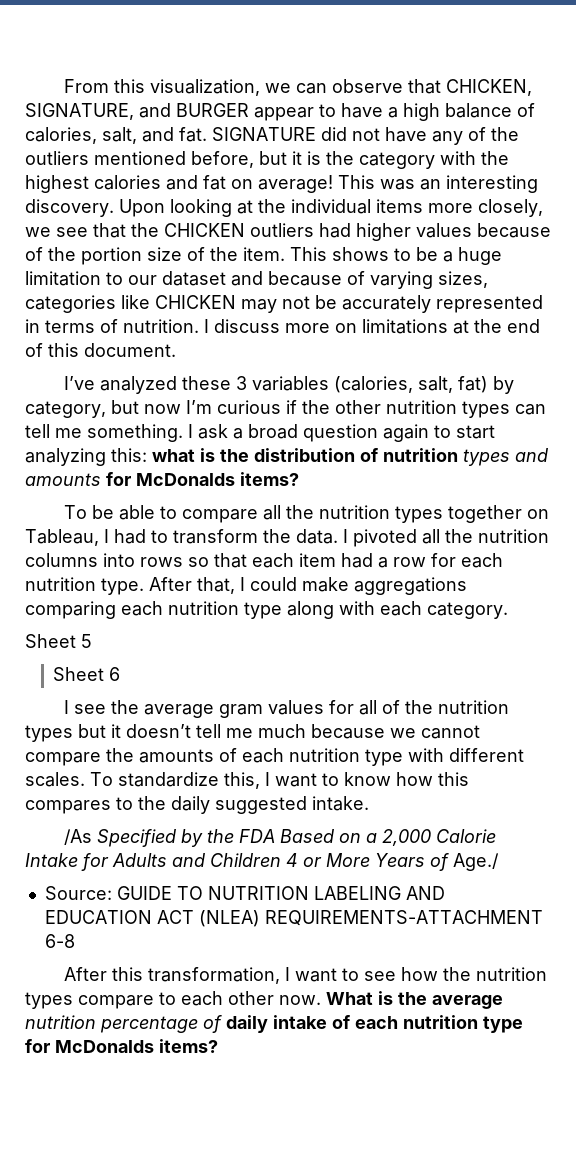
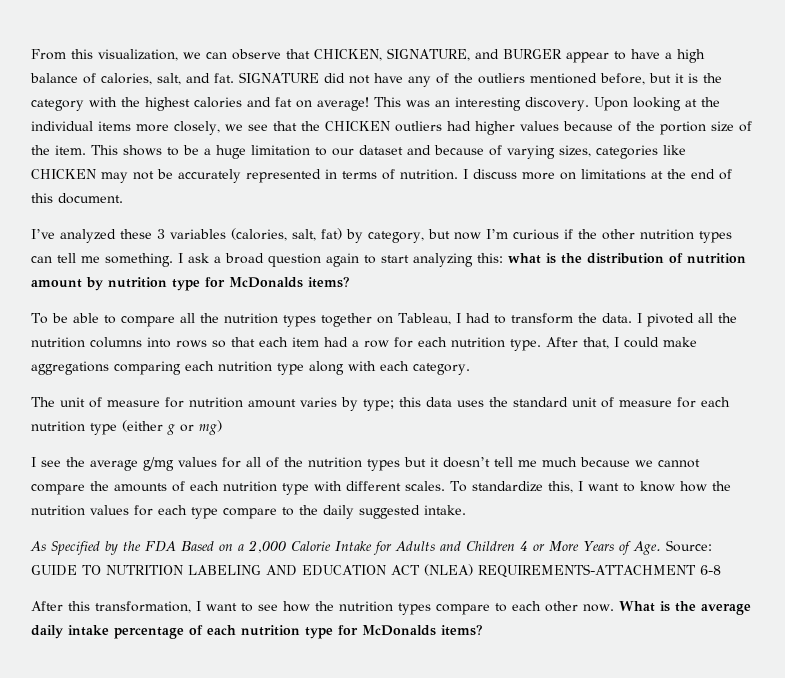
- I ask a broad question again to start analyzing this: what is the distribution of nutrition types and amounts for McDonalds items?
+ I ask a broad question again to start analyzing this: what is the distribution of nutrition amount by nutrition type for McDonalds items?
- Sheet 5
- Sheet 6
+ The unit of measure for nutrition amount varies by type; this data uses the standard unit of measure for each nutrition type (either g or mg)
- I see the average gram values for all of the nutrition types but it doesn’t tell me much because we cannot compare the amounts of each nutrition type with different scales.
+ I see the average g/mg values for all of the nutrition types but it doesn’t tell me much because we cannot compare the amounts of each nutrition type with different scales.
- To standardize this, I want to know how this compares to the daily suggested intake.
+ To standardize this, I want to know how the nutrition values for each type compare to the daily suggested intake.
- /As Specified by the FDA Based on a 2,000 Calorie Intake for Adults and Children 4 or More Years of Age./
- Source: GUIDE TO NUTRITION LABELING AND EDUCATION ACT (NLEA) REQUIREMENTS-ATTACHMENT 6-8
+ As Specified by the FDA Based on a 2,000 Calorie Intake for Adults and Children 4 or More Years of Age. Source: GUIDE TO NUTRITION LABELING AND EDUCATION ACT (NLEA) REQUIREMENTS-ATTACHMENT 6-8
- What is the average nutrition percentage of daily intake of each nutrition type for McDonalds items?
+ What is the average daily intake percentage of each nutrition type for McDonalds items?

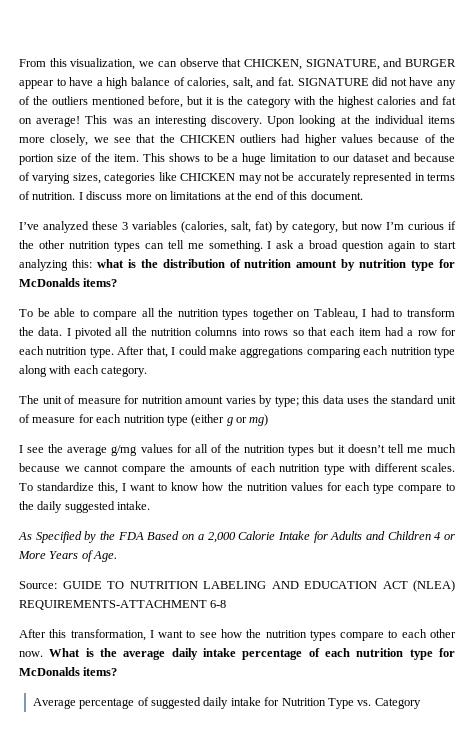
- As Specified by the FDA Based on a 2,000 Calorie Intake for Adults and Children 4 or More Years of Age. Source: GUIDE TO NUTRITION LABELING AND EDUCATION ACT (NLEA) REQUIREMENTS-ATTACHMENT 6-8
+ As Specified by the FDA Based on a 2,000 Calorie Intake for Adults and Children 4 or More Years of Age.
+ Source: GUIDE TO NUTRITION LABELING AND EDUCATION ACT (NLEA) REQUIREMENTS-ATTACHMENT 6-8
+ Average percentage of suggested daily intake for Nutrition Type vs. Category

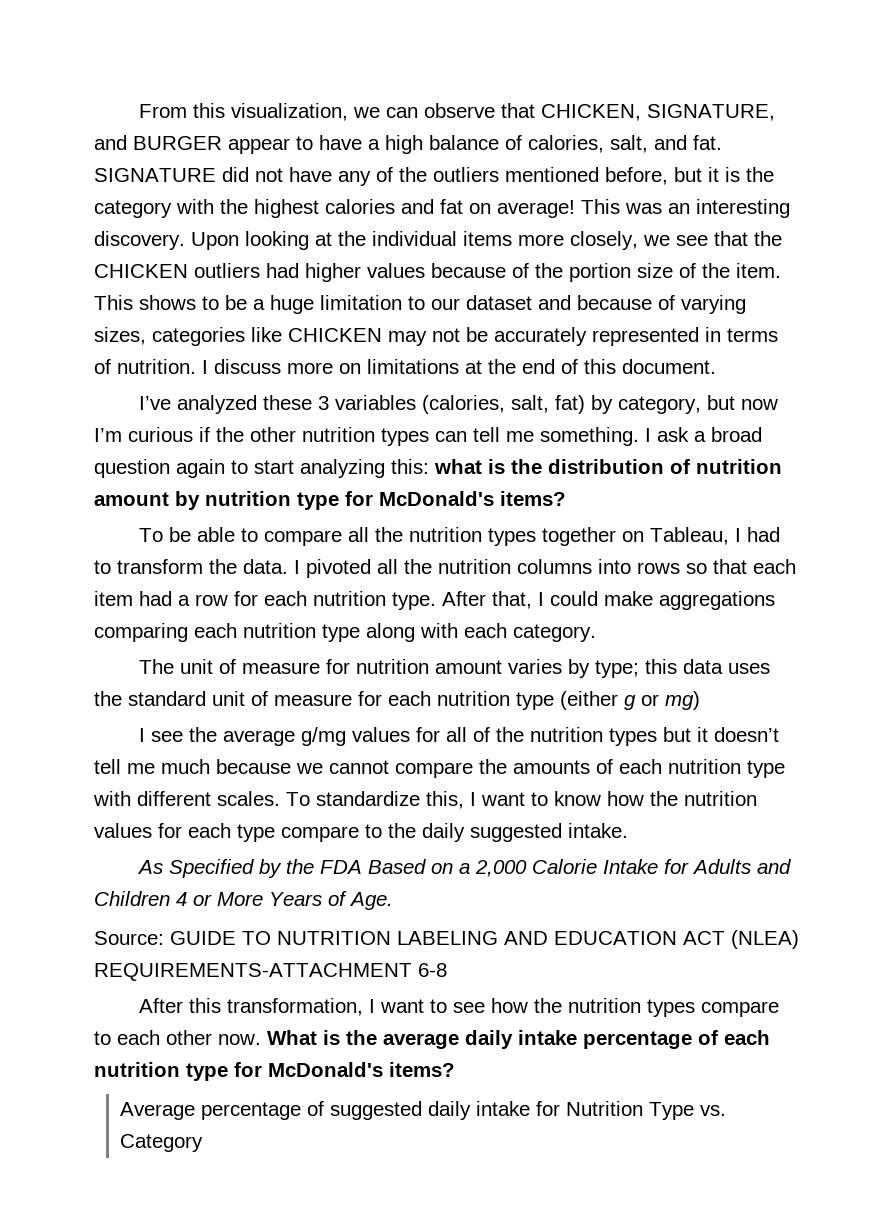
- I ask a broad question again to start analyzing this: what is the distribution of nutrition amount by nutrition type for McDonalds items?
+ I ask a broad question again to start analyzing this: what is the distribution of nutrition amount by nutrition type for McDonald's items?
- What is the average daily intake percentage of each nutrition type for McDonalds items?
+ What is the average daily intake percentage of each nutrition type for McDonald's items?

